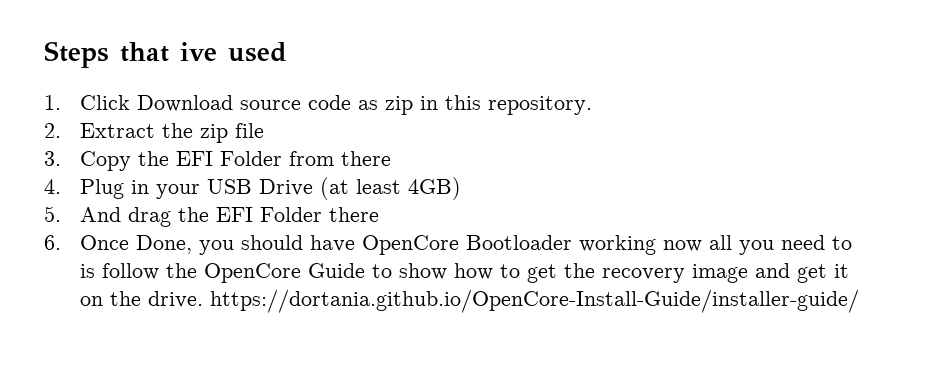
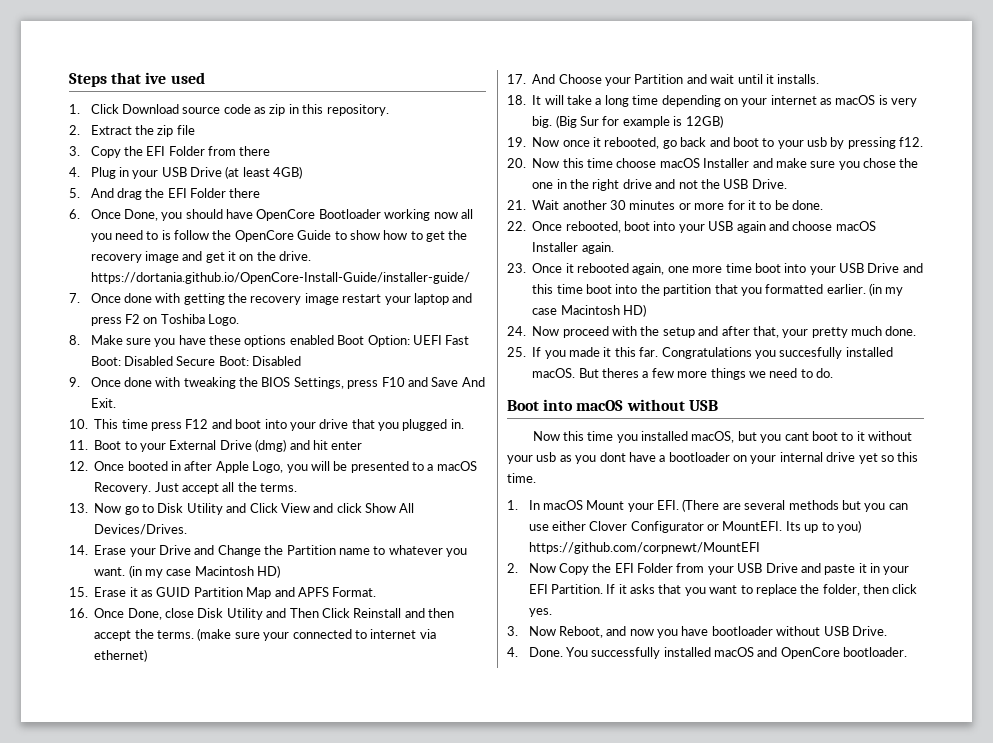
+ 7. Once done with getting the recovery image restart your laptop and press F2 on Toshiba Logo.
+ 8. Make sure you have these options enabled Boot Option: UEFI Fast Boot: Disabled Secure Boot: Disabled
+ 9. Once done with tweaking the BIOS Settings, press F10 and Save And Exit.
+ 10. This time press F12 and boot into your drive that you plugged in.
+ 11. Boot to your External Drive (dmg) and hit enter
+ 12. Once booted in after Apple Logo, you will be presented to a macOS Recovery. Just accept all the terms.
+ 13. Now go to Disk Utility and Click View and click Show All Devices/Drives.
+ 14. Erase your Drive and Change the Partition name to whatever you want. (in my case Macintosh HD)
+ 15. Erase it as GUID Partition Map and APFS Format.
+ 16. Once Done, close Disk Utility and Then Click Reinstall and then accept the terms. (make sure your connected to internet via ethernet)
+ 17. And Choose your Partition and wait until it installs.
+ 18. It will take a long time depending on your internet as macOS is very big. (Big Sur for example is 12GB)
+ 19. Now once it rebooted, go back and boot to your usb by pressing f12.
+ 20. Now this time choose macOS Installer and make sure you chose the one in the right drive and not the USB Drive.
+ 21. Wait another 30 minutes or more for it to be done.
+ 22. Once rebooted, boot into your USB again and choose macOS Installer again.
+ 23. Once it rebooted again, one more time boot into your USB Drive and this time boot into the partition that you formatted earlier. (in my case Macintosh HD)
+ 24. Now proceed with the setup and after that, your pretty much done.
+ 25. If you made it this far. Congratulations you succesfully installed macOS. But theres a few more things we need to do.
+ Boot into macOS without USB
+ Now this time you installed macOS, but you cant boot to it without your usb as you dont have a bootloader on your internal drive yet so this time.
+ 1. In macOS Mount your EFI. (There are several methods but you can use either Clover Configurator or MountEFI. Its up to you) https://github.com/corpnewt/MountEFI
+ 2. Now Copy the EFI Folder from your USB Drive and paste it in your EFI Partition. If it asks that you want to replace the folder, then click yes.
+ 3. Now Reboot, and now you have bootloader without USB Drive.
+ 4. Done. You successfully installed macOS and OpenCore bootloader.

